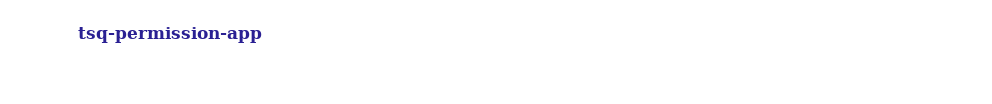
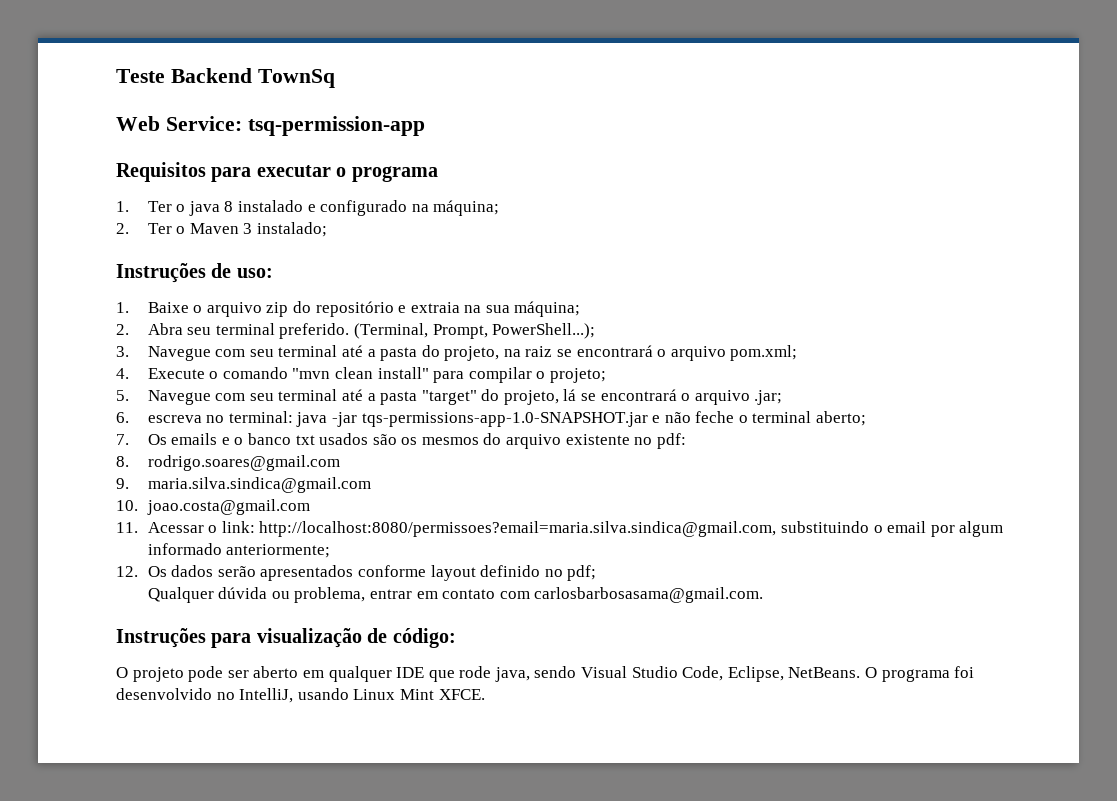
- tsq-permission-app
+ Teste Backend TownSq
+ Web Service: tsq-permission-app
+ Requisitos para executar o programa
+ 1. Ter o java 8 instalado e configurado na máquina;
+ 2. Ter o Maven 3 instalado;
+ Instruções de uso:
+ 1. Baixe o arquivo zip do repositório e extraia na sua máquina;
+ 2. Abra seu terminal preferido. (Terminal, Prompt, PowerShell...);
+ 3. Navegue com seu terminal até a pasta do projeto, na raiz se encontrará o arquivo pom.xml;
+ 4. Execute o comando "mvn clean install" para compilar o projeto;
+ 5. Navegue com seu terminal até a pasta "target" do projeto, lá se encontrará o arquivo .jar;
+ 6. escreva no terminal: java -jar tqs-permissions-app-1.0-SNAPSHOT.jar e não feche o terminal aberto;
+ 7. Os emails e o banco txt usados são os mesmos do arquivo existente no pdf:
+ 8. rodrigo.soares@gmail.com
+ 9. maria.silva.sindica@gmail.com
+ 10. joao.costa@gmail.com
+ 11. Acessar o link: http://localhost:8080/permissoes?email=maria.silva.sindica@gmail.com, substituindo o email por algum informado anteriormente;
+ 12. Os dados serão apresentados conforme layout definido no pdf;
+ Qualquer dúvida ou problema, entrar em contato com carlosbarbosasama@gmail.com.
+ Instruções para visualização de código:
+ O projeto pode ser aberto em qualquer IDE que rode java, sendo Visual Studio Code, Eclipse, NetBeans. O programa foi desenvolvido no IntelliJ, usando Linux Mint XFCE.

